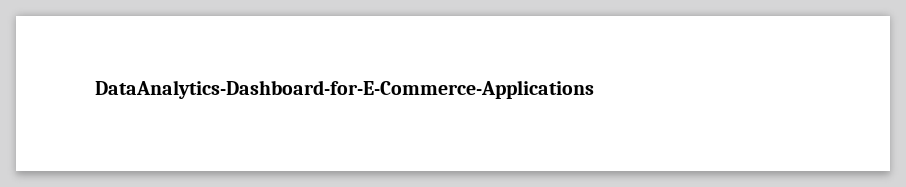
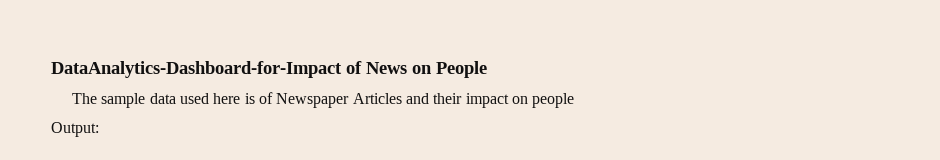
- DataAnalytics-Dashboard-for-E-Commerce-Applications
+ DataAnalytics-Dashboard-for-Impact of News on People
+ The sample data used here is of Newspaper Articles and their impact on people
+ Output:

